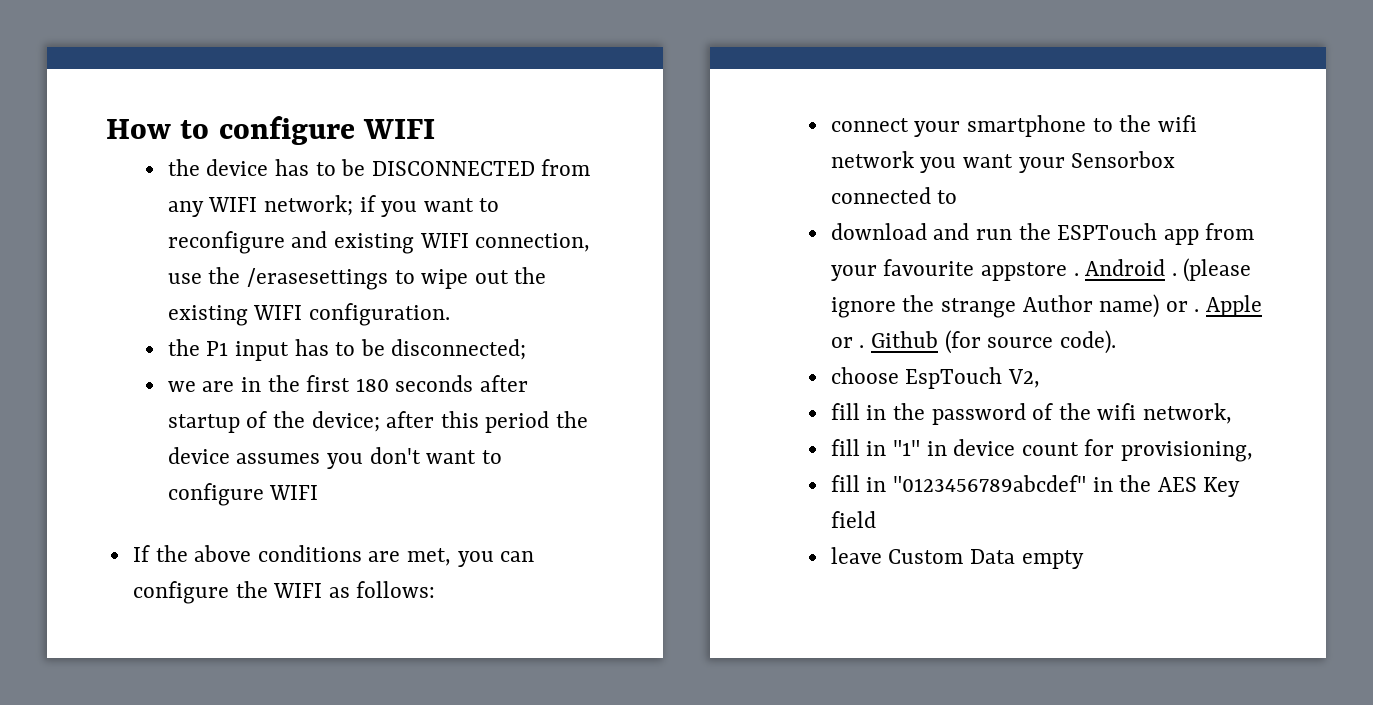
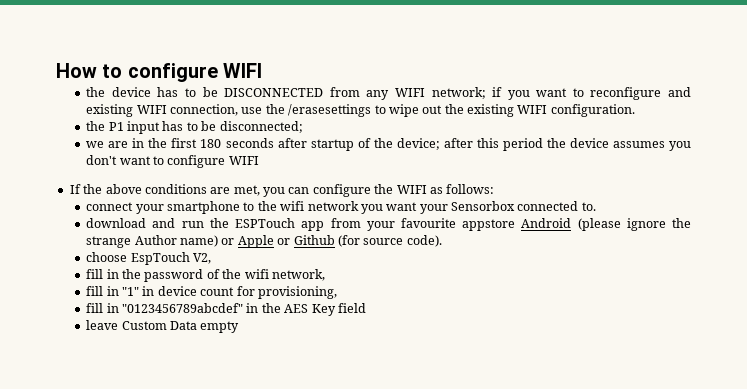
- connect your smartphone to the wifi network you want your Sensorbox connected to
+ connect your smartphone to the wifi network you want your Sensorbox connected to.
- download and run the ESPTouch app from your favourite appstore . Android . (please ignore the strange Author name) or . Apple or . Github (for source code).
+ download and run the ESPTouch app from your favourite appstore Android (please ignore the strange Author name) or Apple or Github (for source code).

